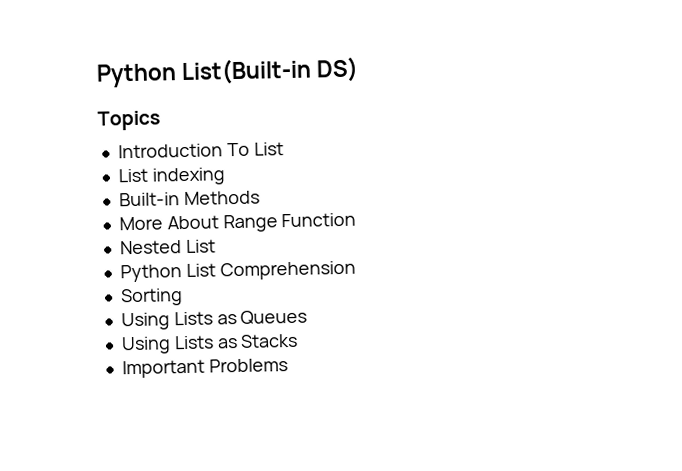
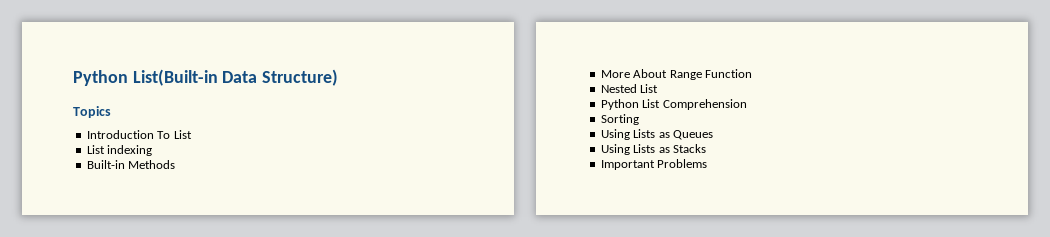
- Python List(Built-in DS)
+ Python List(Built-in Data Structure)

